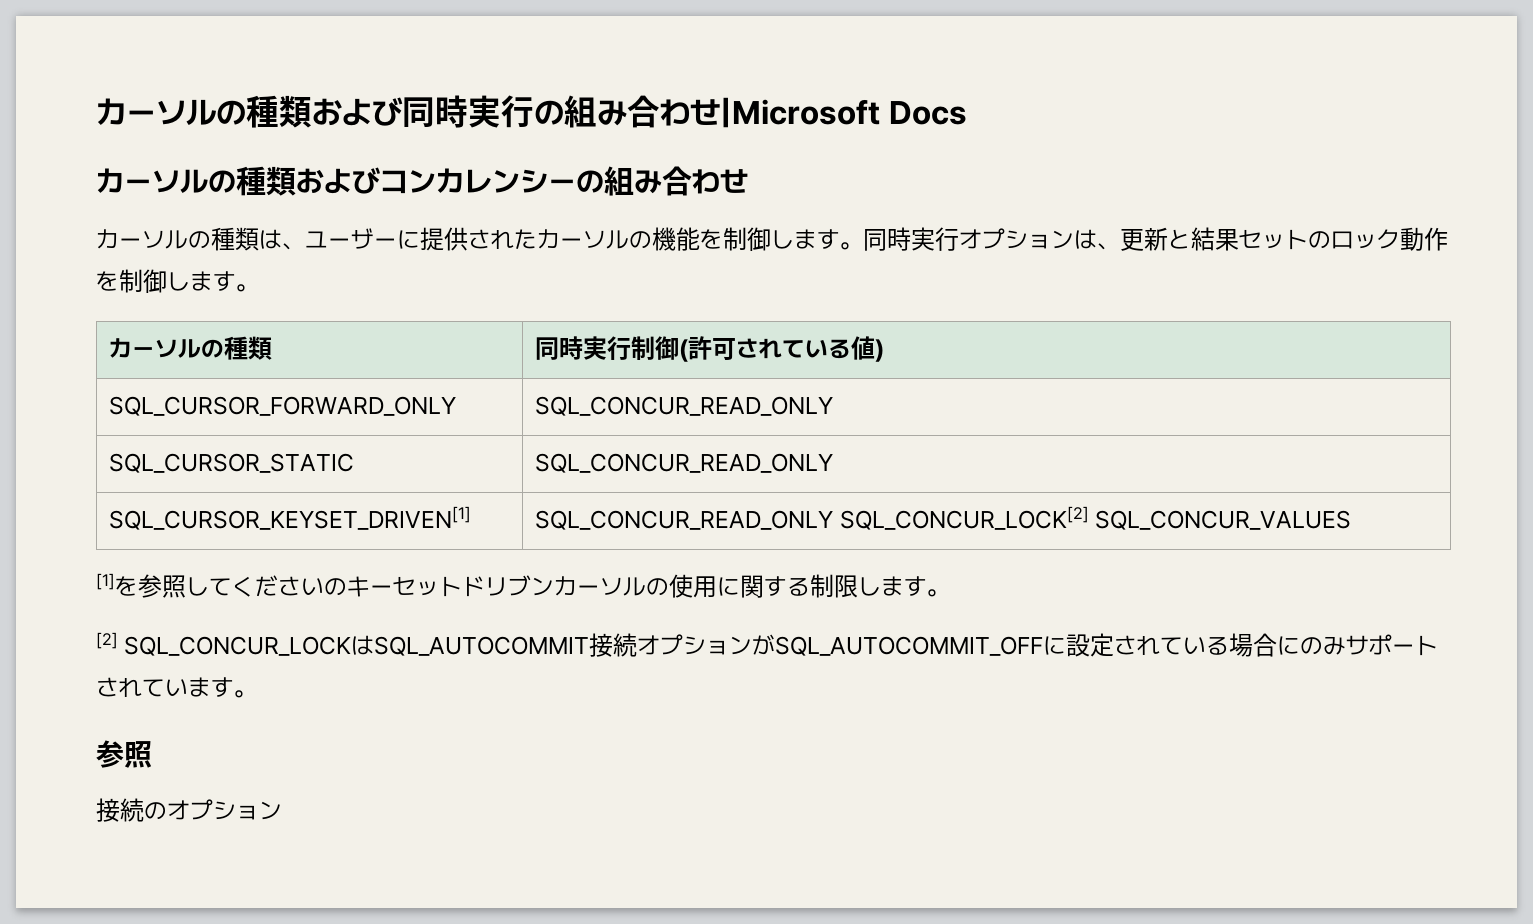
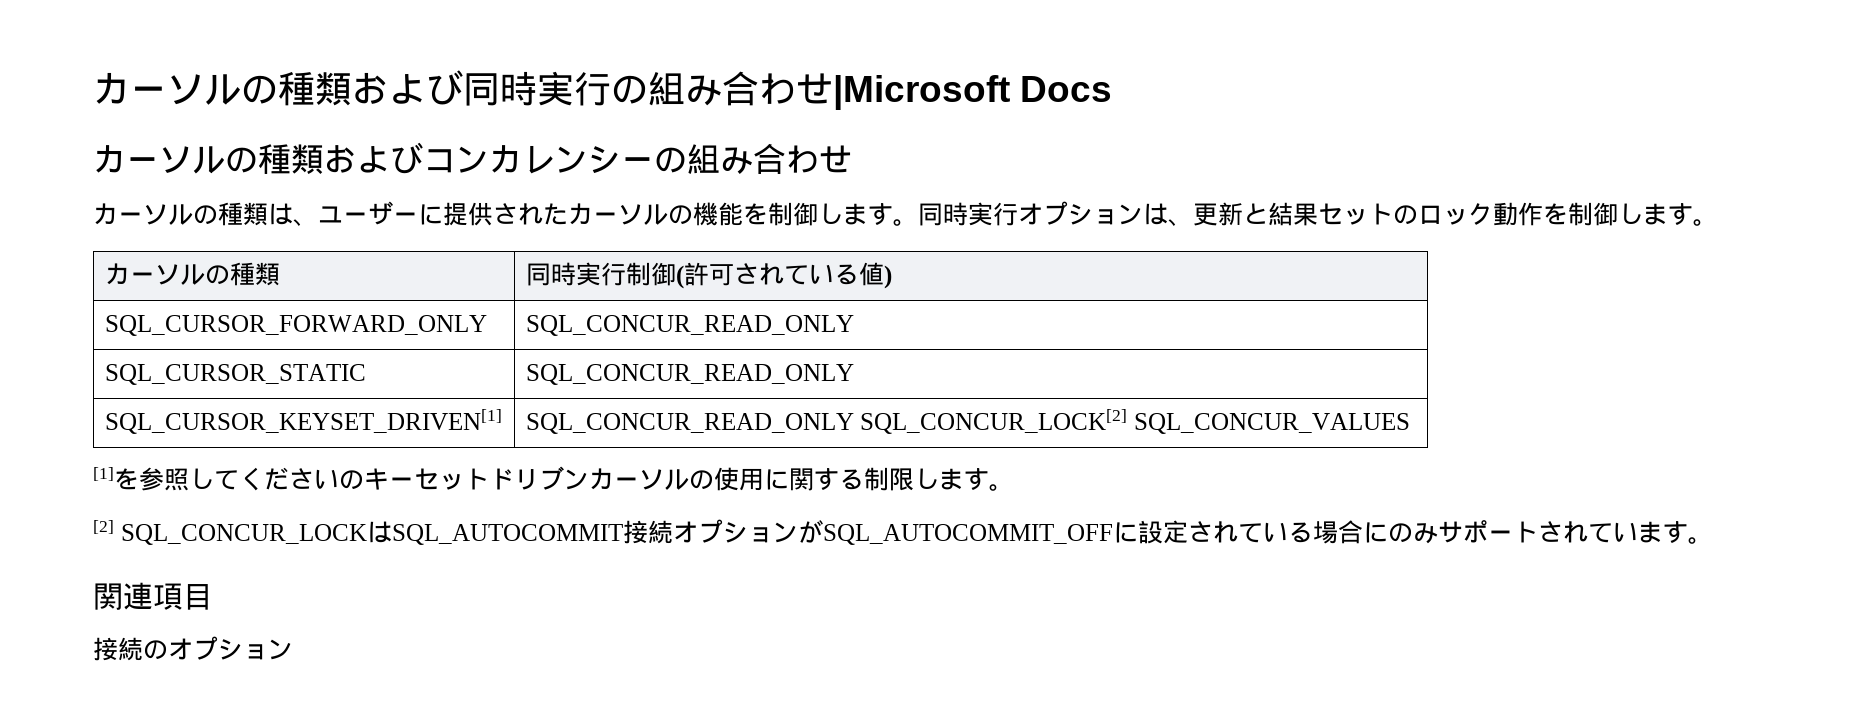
  [2] SQL_CONCUR_LOCKはSQL_AUTOCOMMIT接続オプションがSQL_AUTOCOMMIT_OFFに設定されている場合にのみサポートされています。
- 参照
+ 関連項目

